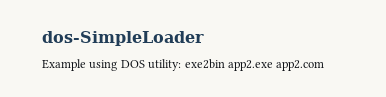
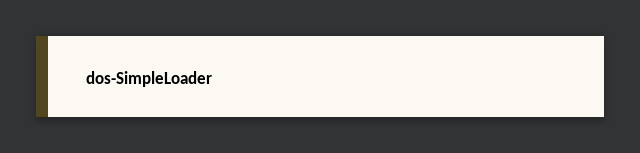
- Example using DOS utility: exe2bin app2.exe app2.com

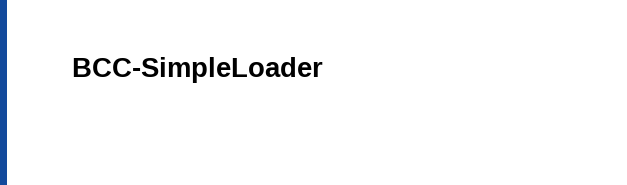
- dos-SimpleLoader
+ BCC-SimpleLoader

